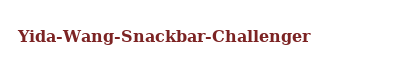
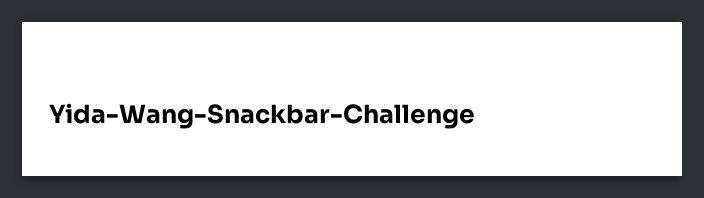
- Yida-Wang-Snackbar-Challenger
+ Yida-Wang-Snackbar-Challenge

